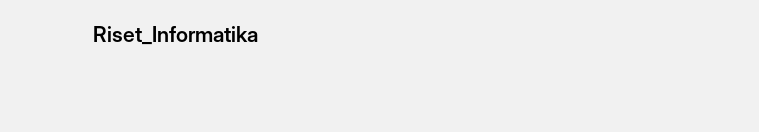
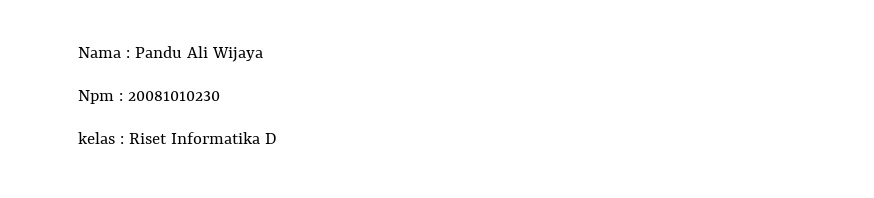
- Riset_Informatika
+ Nama : Pandu Ali Wijaya
+ Npm : 20081010230
+ kelas : Riset Informatika D

